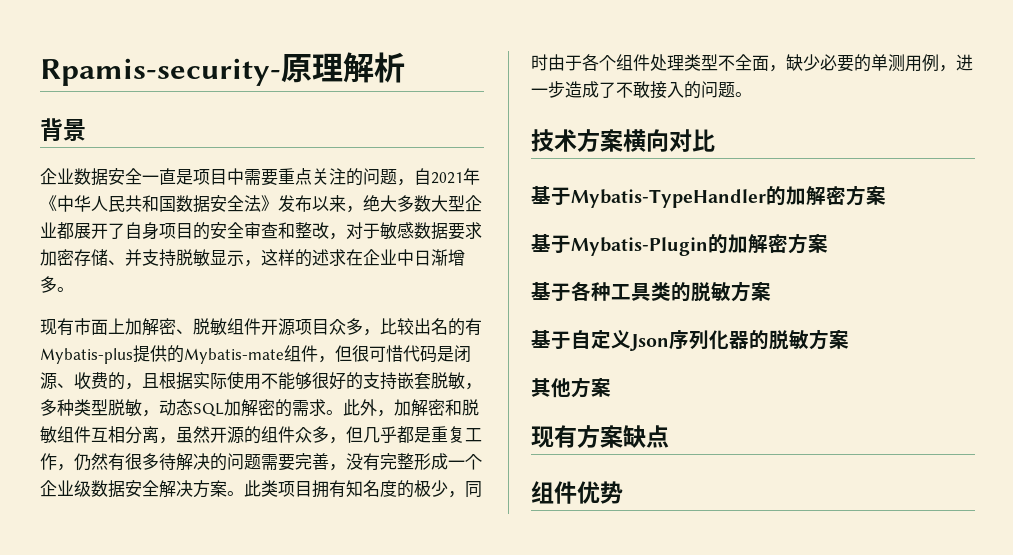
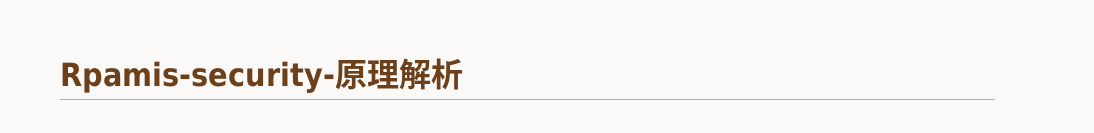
- 背景
- 企业数据安全一直是项目中需要重点关注的问题，自2021年《中华人民共和国数据安全法》发布以来，绝大多数大型企业都展开了自身项目的安全审查和整改，对于敏感数据要求加密存储、并支持脱敏显示，这样的述求在企业中日渐增多。
- 现有市面上加解密、脱敏组件开源项目众多，比较出名的有Mybatis-plus提供的Mybatis-mate组件，但很可惜代码是闭源、收费的，且根据实际使用不能够很好的支持嵌套脱敏，多种类型脱敏，动态SQL加解密的需求。此外，加解密和脱敏组件互相分离，虽然开源的组件众多，但几乎都是重复工作，仍然有很多待解决的问题需要完善，没有完整形成一个企业级数据安全解决方案。此类项目拥有知名度的极少，同时由于各个组件处理类型不全面，缺少必要的单测用例，进一步造成了不敢接入的问题。
- 技术方案横向对比
- 基于Mybatis-TypeHandler的加解密方案
- 基于Mybatis-Plugin的加解密方案
- 基于各种工具类的脱敏方案
- 基于自定义Json序列化器的脱敏方案
- 其他方案
- 现有方案缺点
- 组件优势

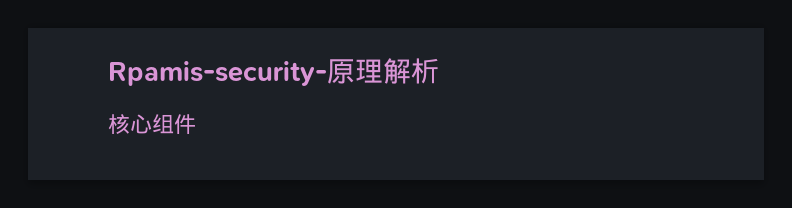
+ 核心组件

